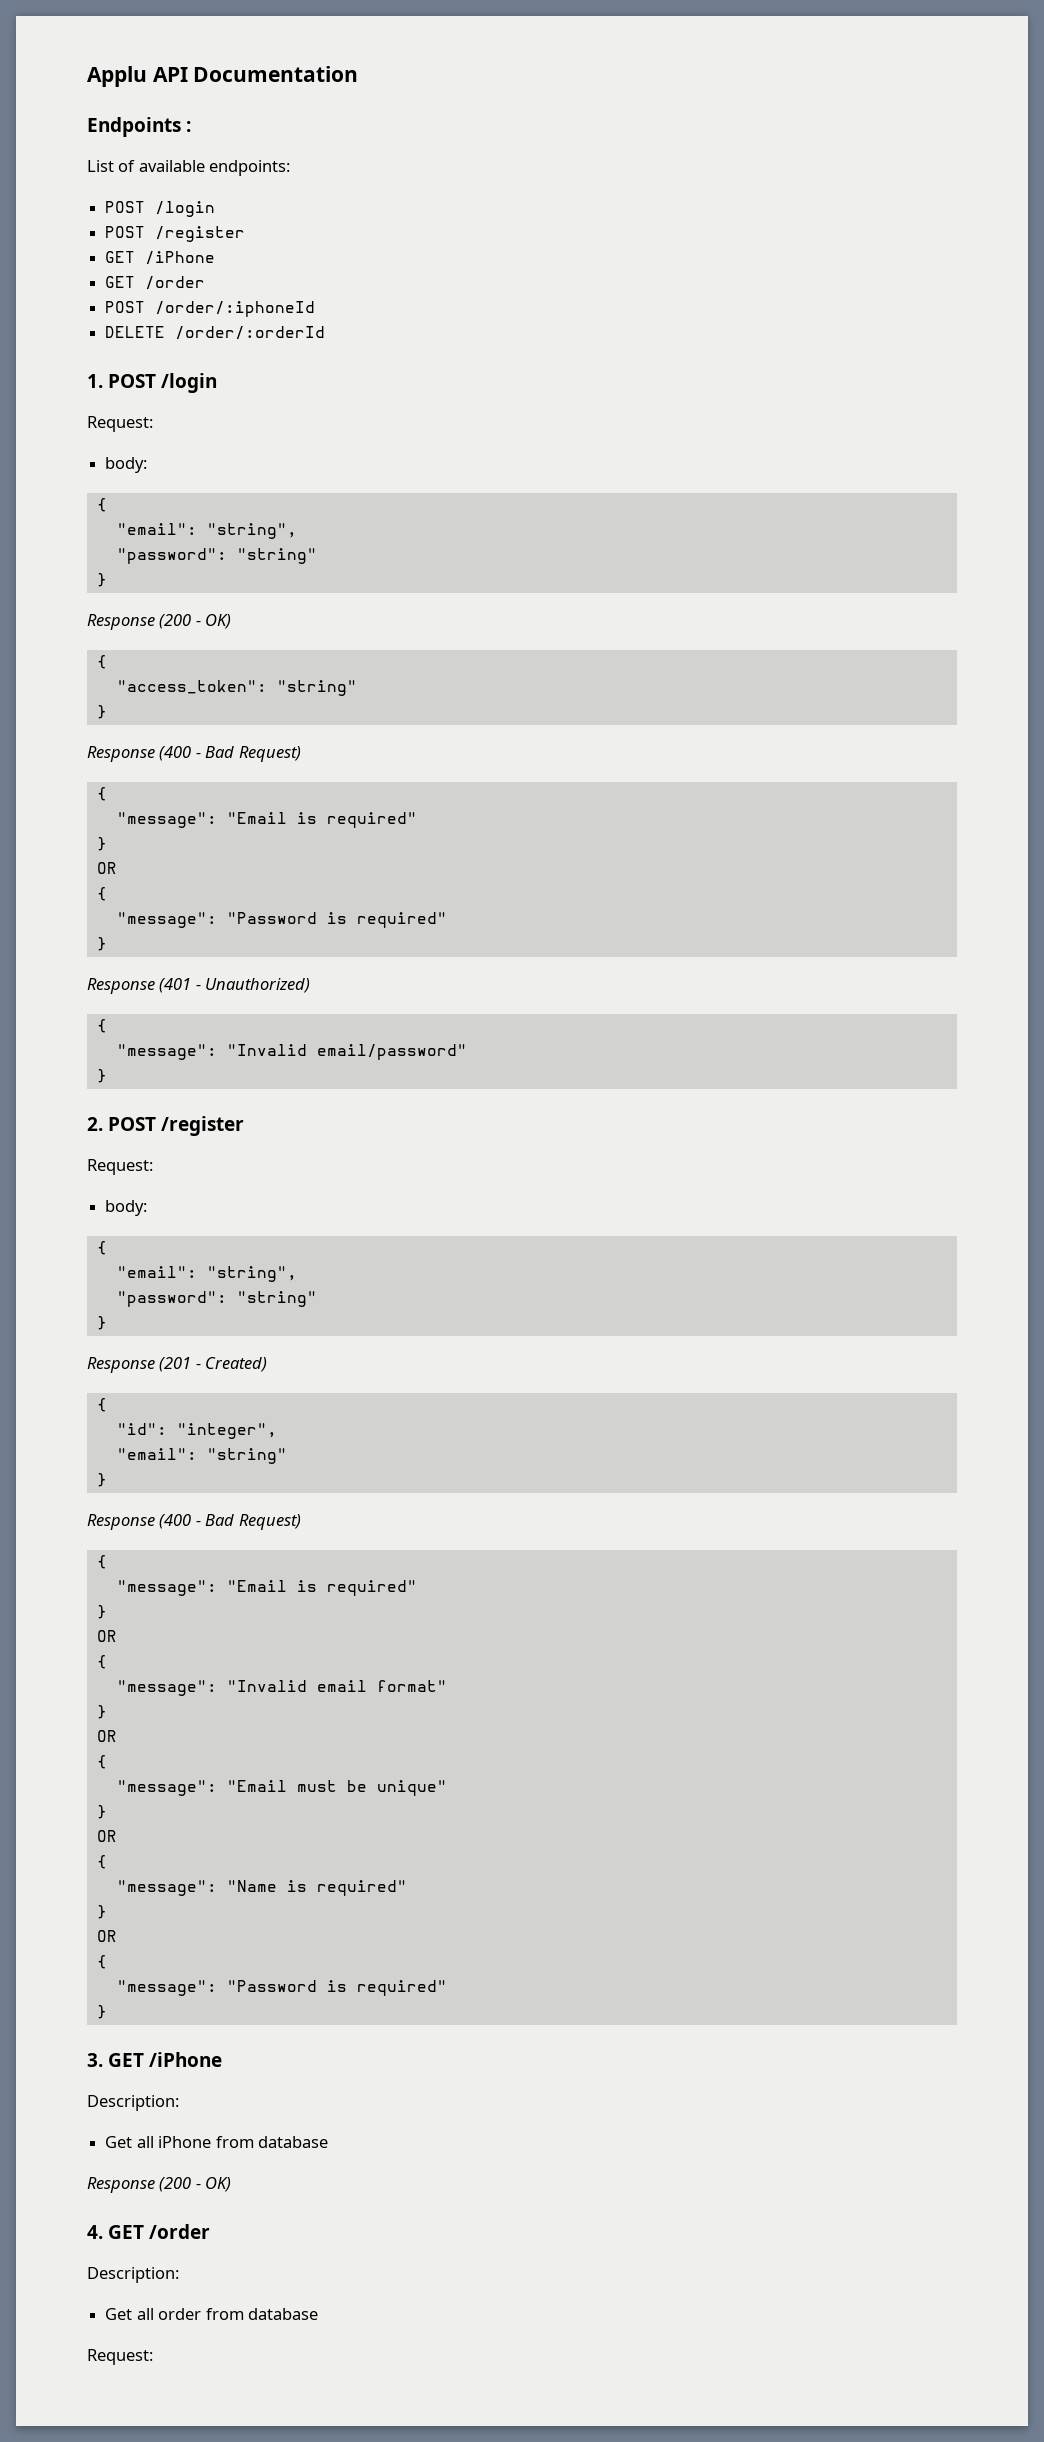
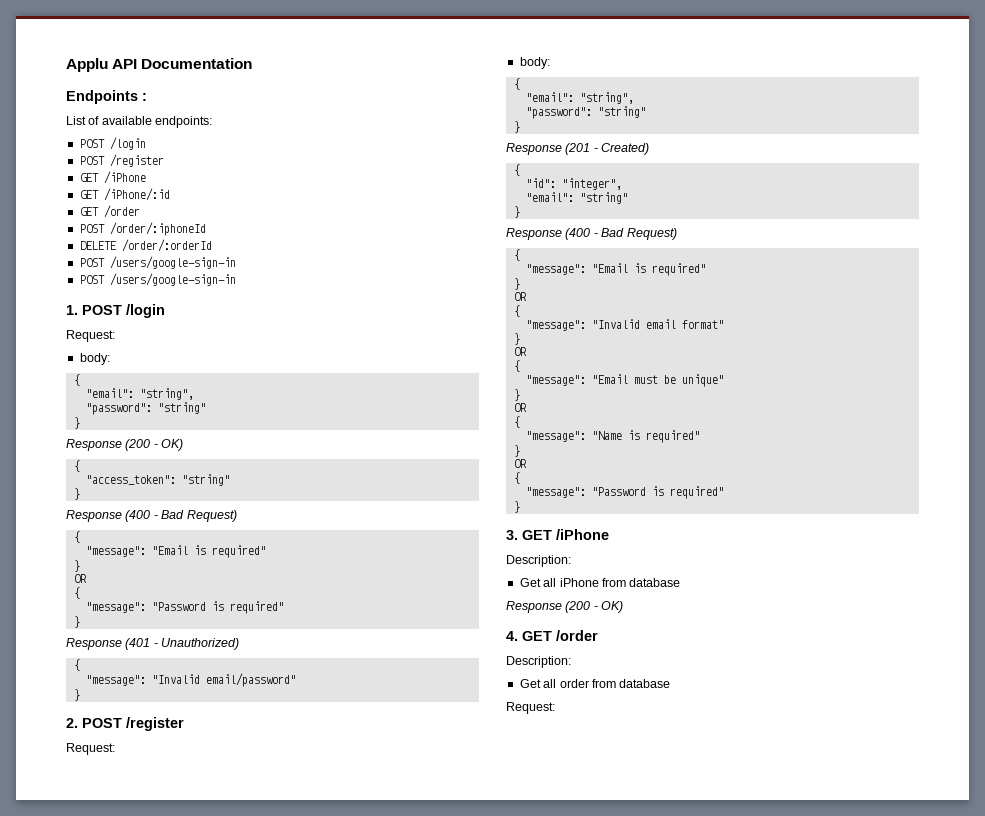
+ GET /iPhone/:id
  DELETE /order/:orderId
+ POST /users/google-sign-in
+ POST /users/google-sign-in

